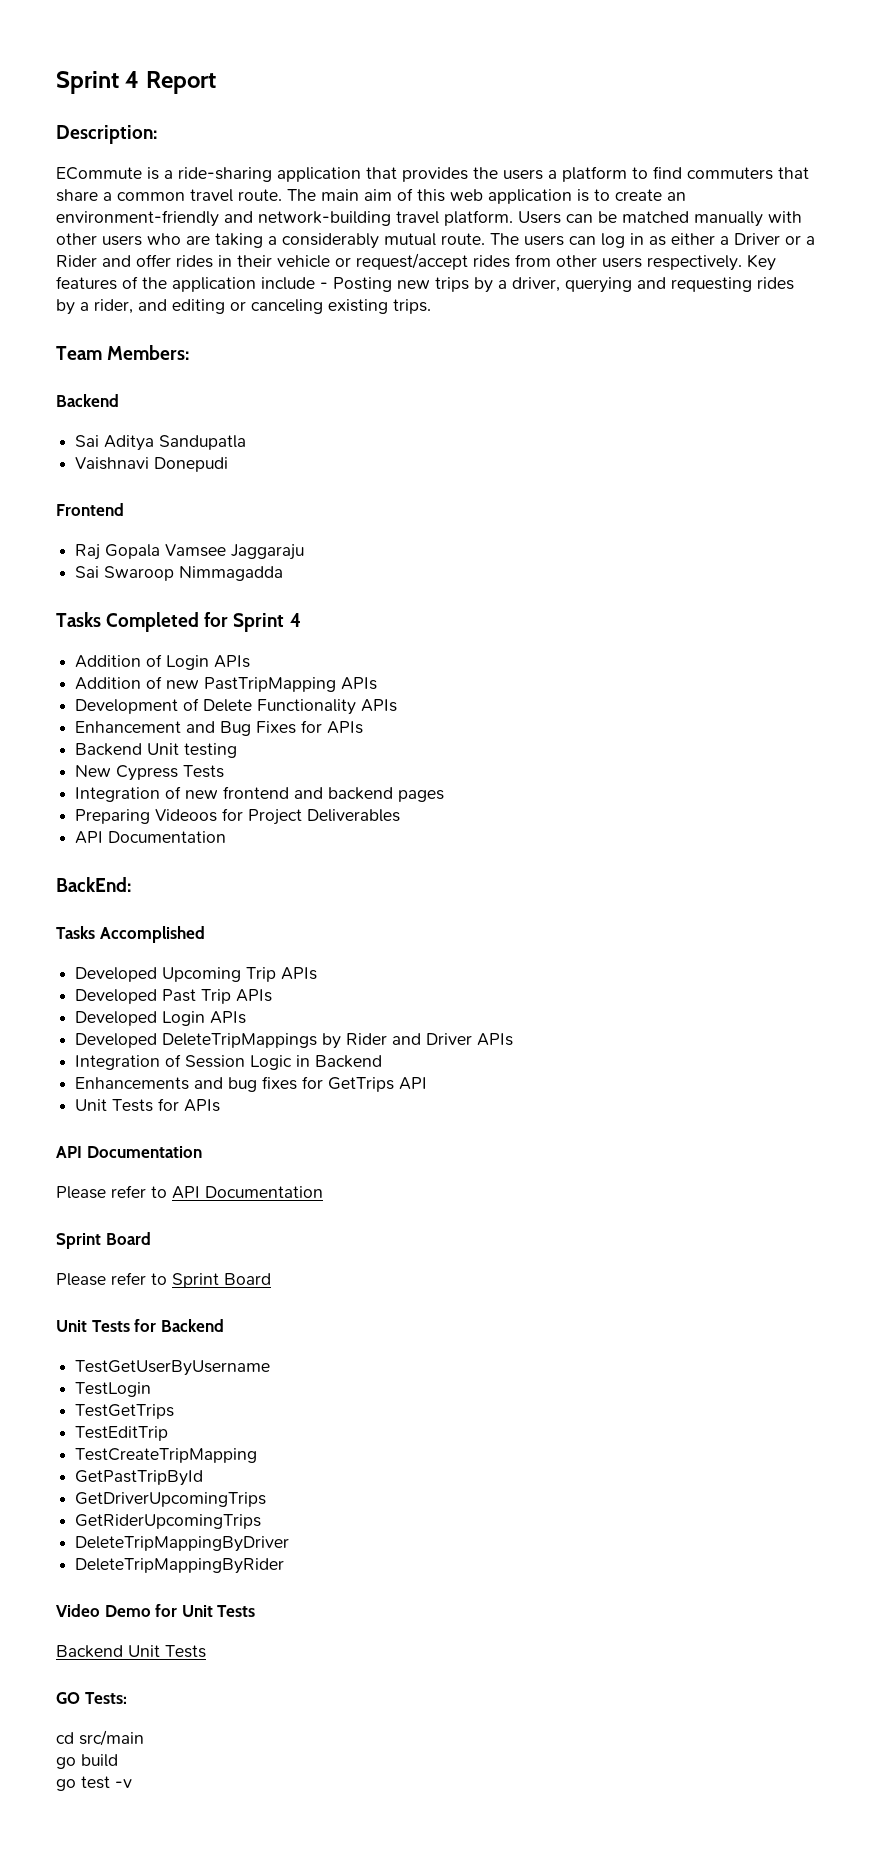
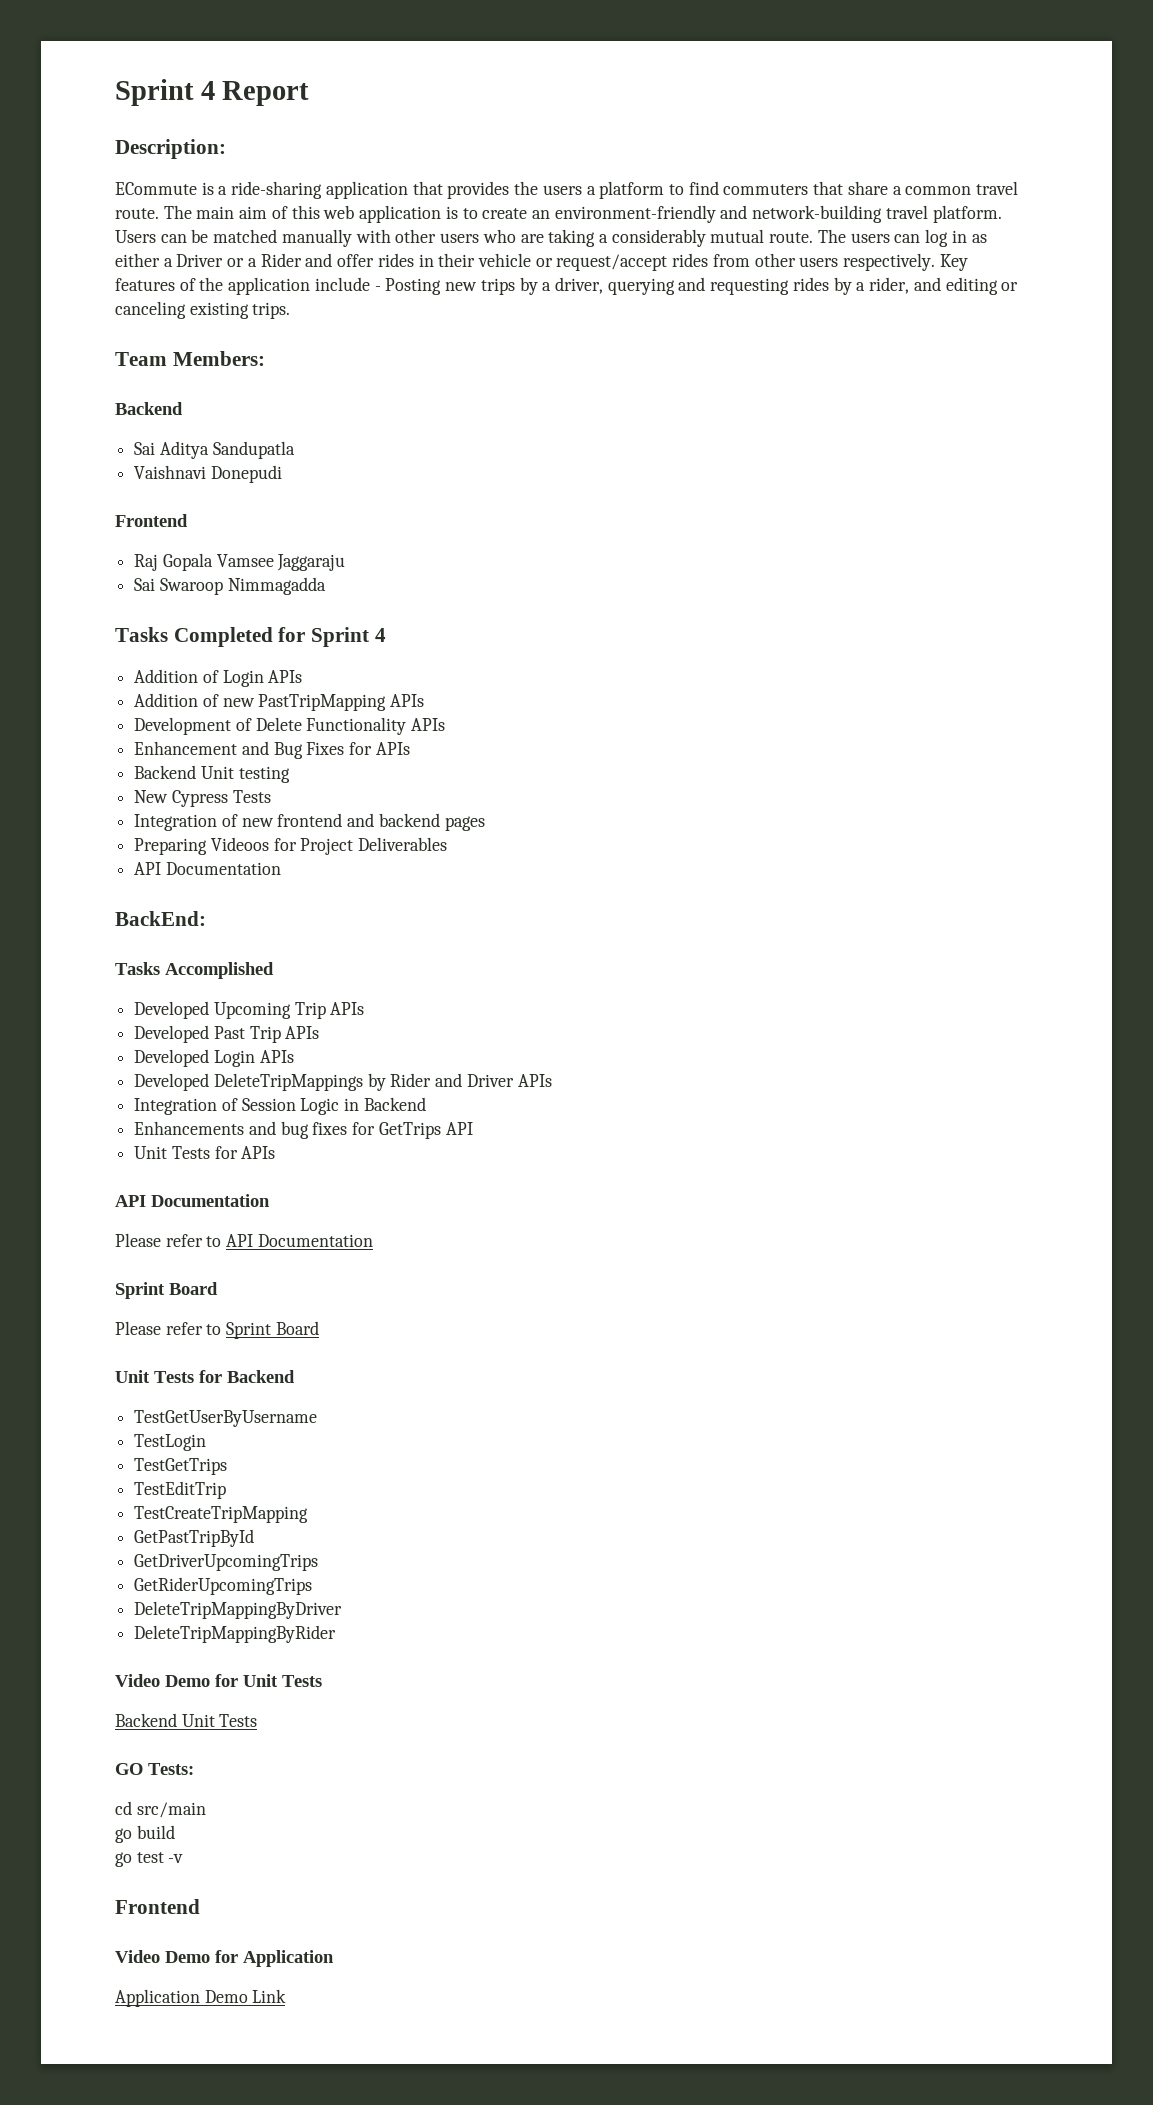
  go test -v
+ Frontend
+ Video Demo for Application
+ Application Demo Link

